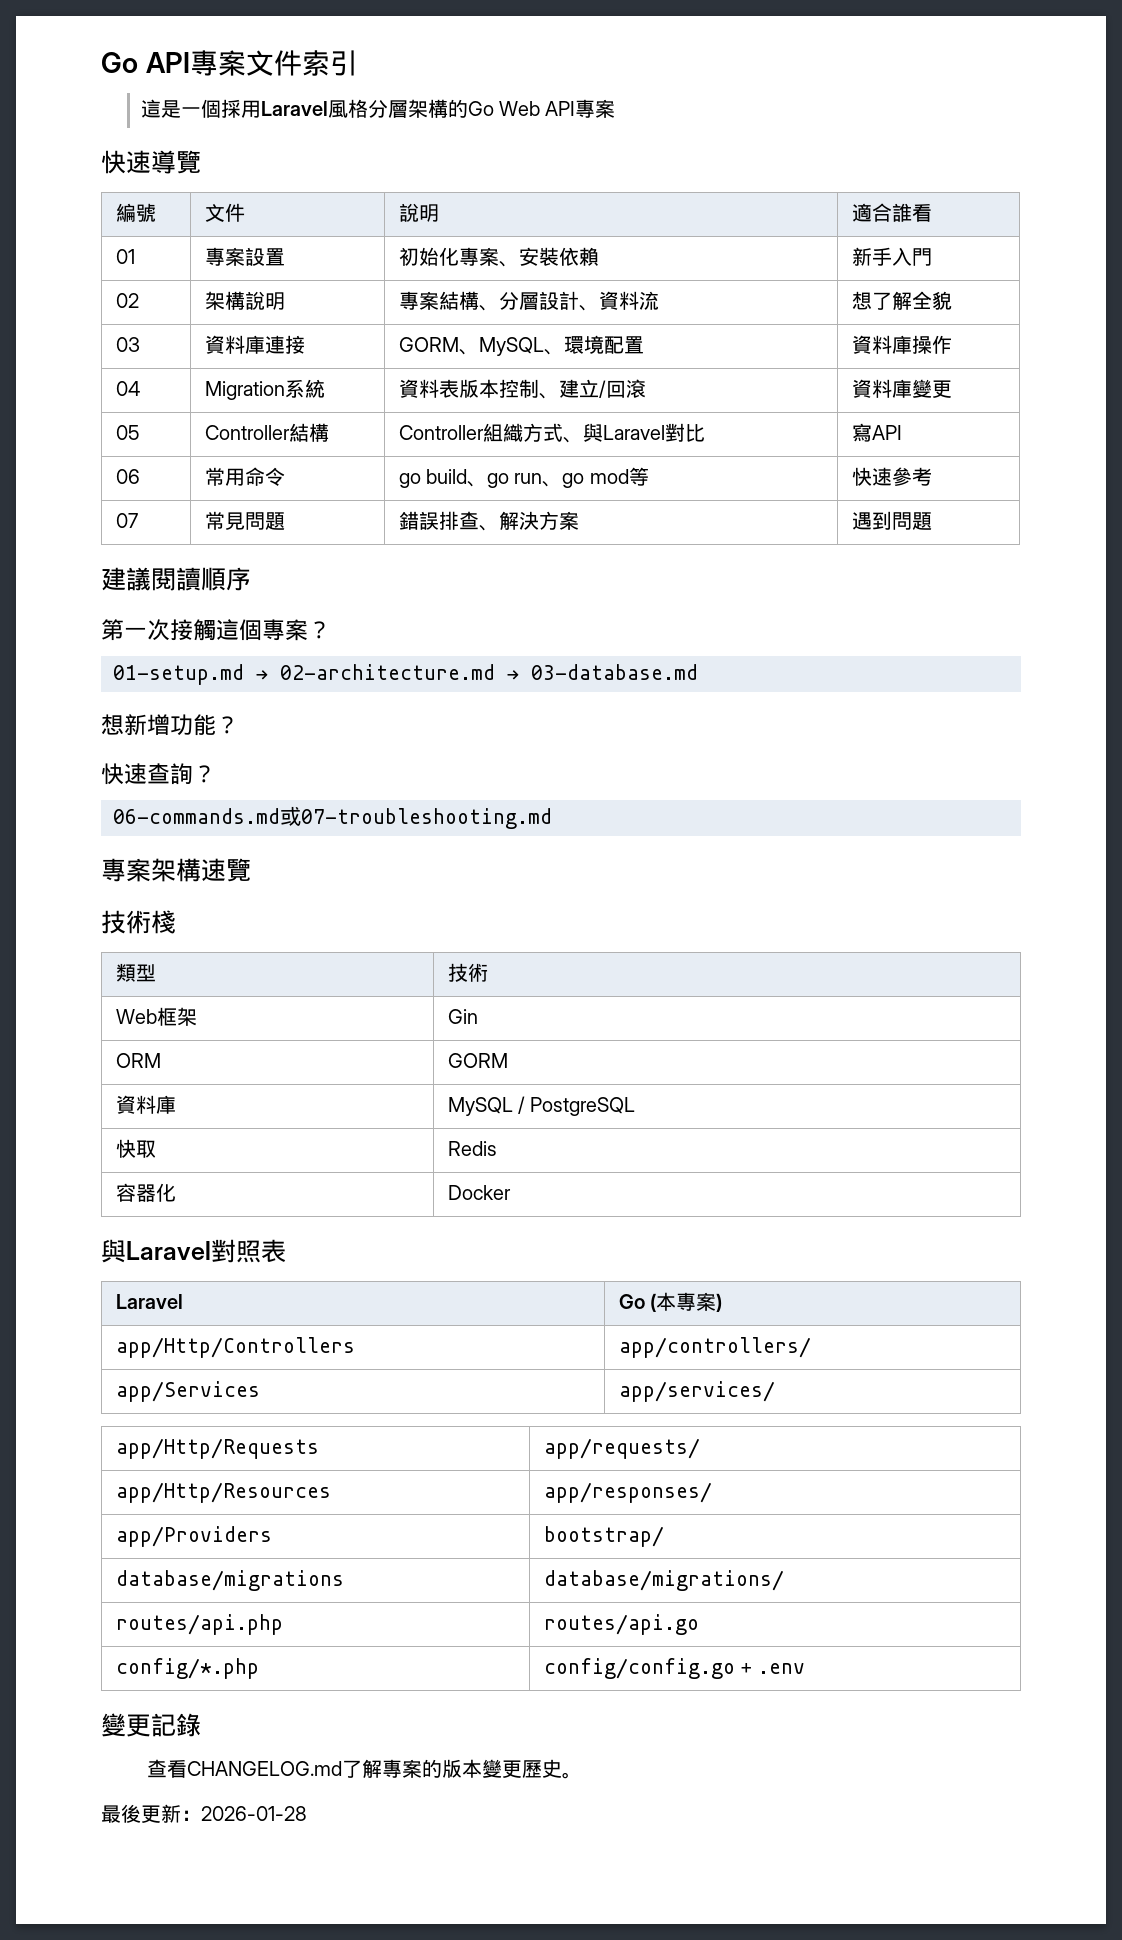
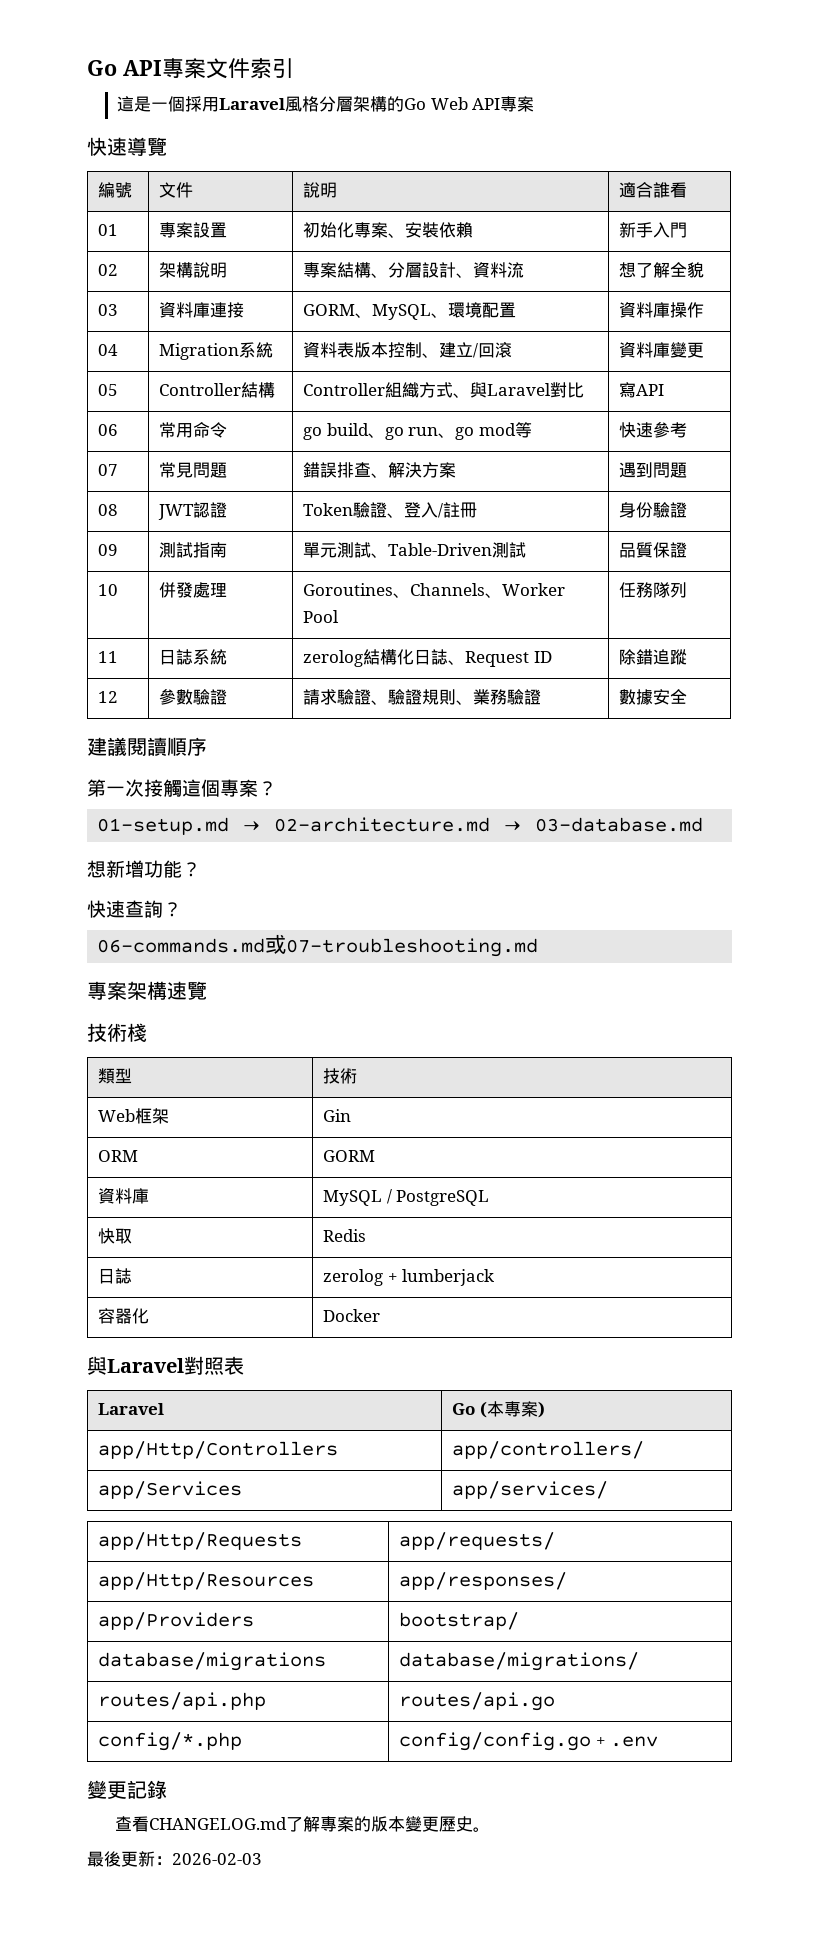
+ 08 | JWT認證 | Token驗證、登入/註冊 | 身份驗證
+ 09 | 測試指南 | 單元測試、Table-Driven測試 | 品質保證
+ 10 | 併發處理 | Goroutines、Channels、Worker Pool | 任務隊列
+ 11 | 日誌系統 | zerolog結構化日誌、Request ID | 除錯追蹤
+ 12 | 參數驗證 | 請求驗證、驗證規則、業務驗證 | 數據安全
+ 日誌 | zerolog + lumberjack
- 最後更新：2026-01-28
+ 最後更新：2026-02-03

